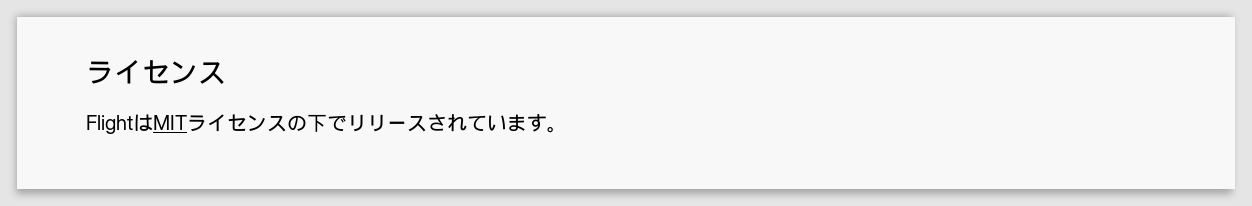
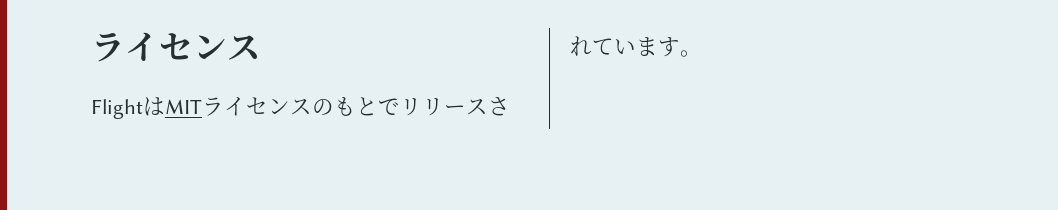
- FlightはMITライセンスの下でリリースされています。
+ FlightはMITライセンスのもとでリリースされています。

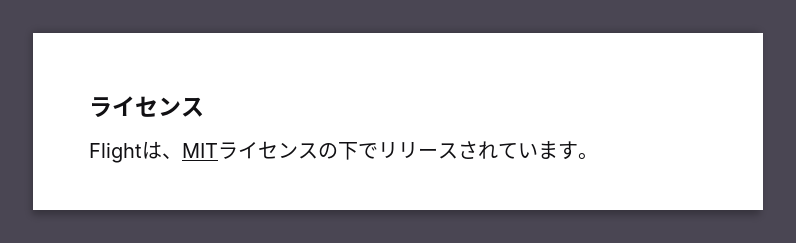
- FlightはMITライセンスのもとでリリースされています。
+ Flightは、MITライセンスの下でリリースされています。

